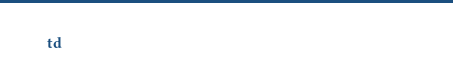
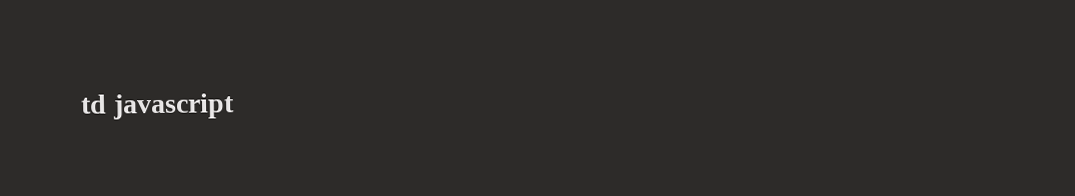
- td
+ td javascript

